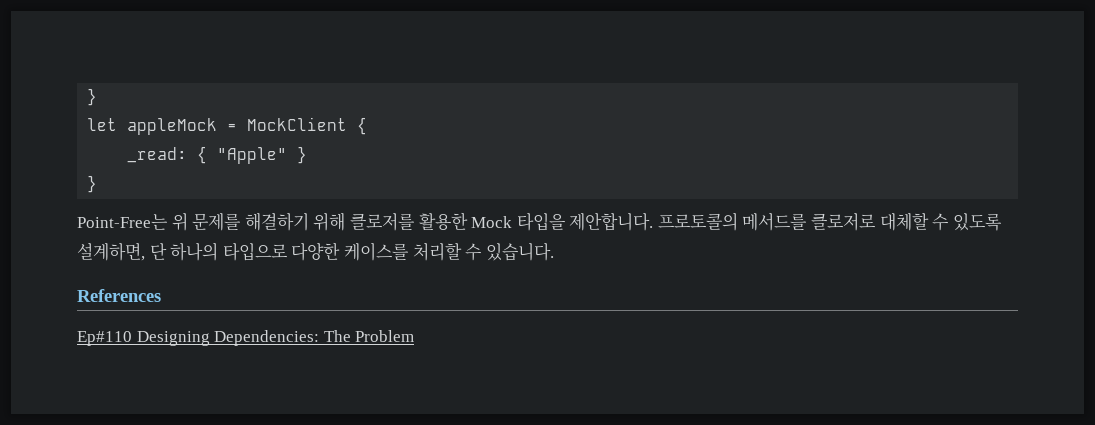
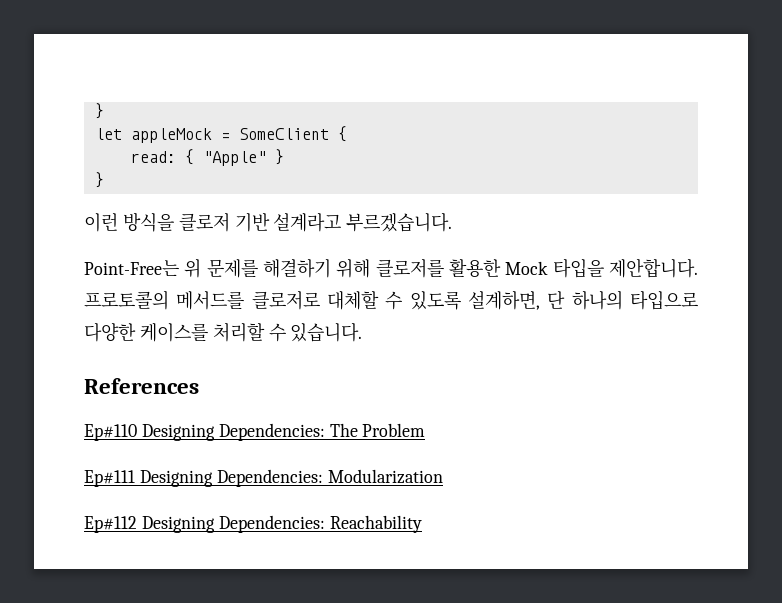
- let appleMock = MockClient {
+ let appleMock = SomeClient {
- _read: { "Apple" }
+ read: { "Apple" }
+ 이런 방식을 클로저 기반 설계라고 부르겠습니다.
+ Ep#111 Designing Dependencies: Modularization
+ Ep#112 Designing Dependencies: Reachability

